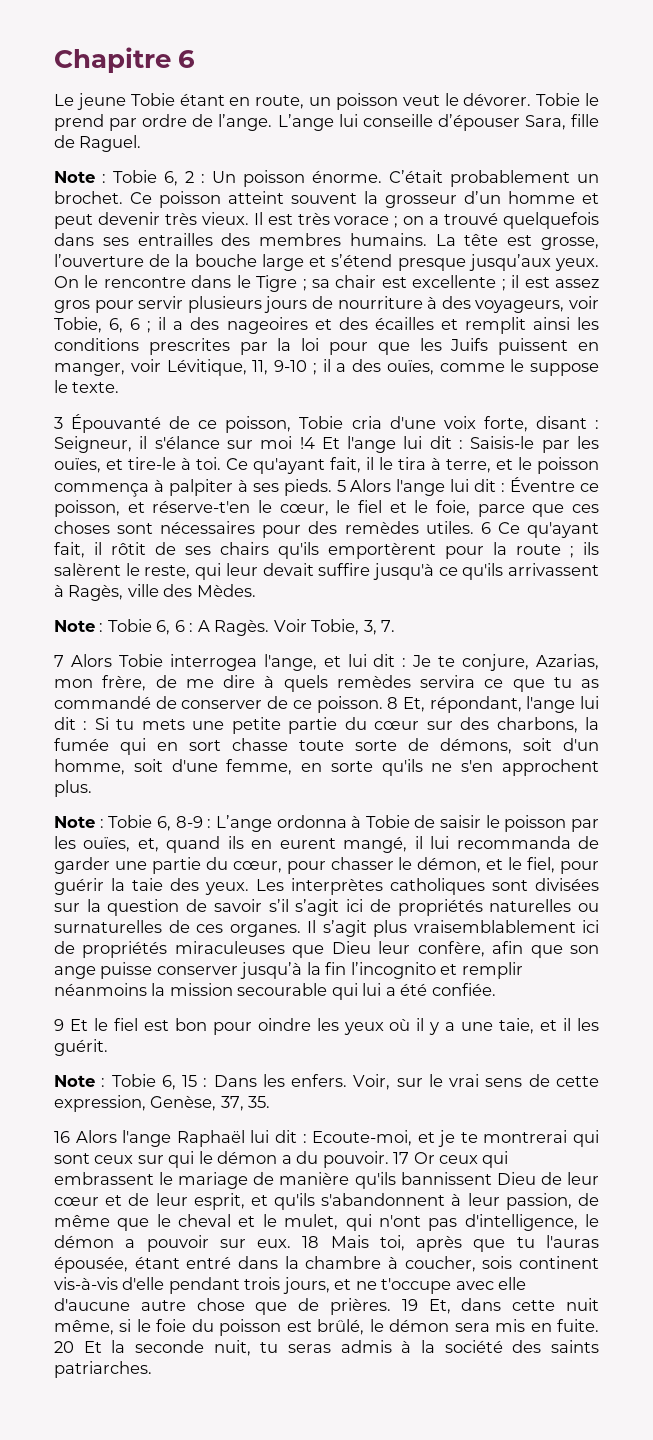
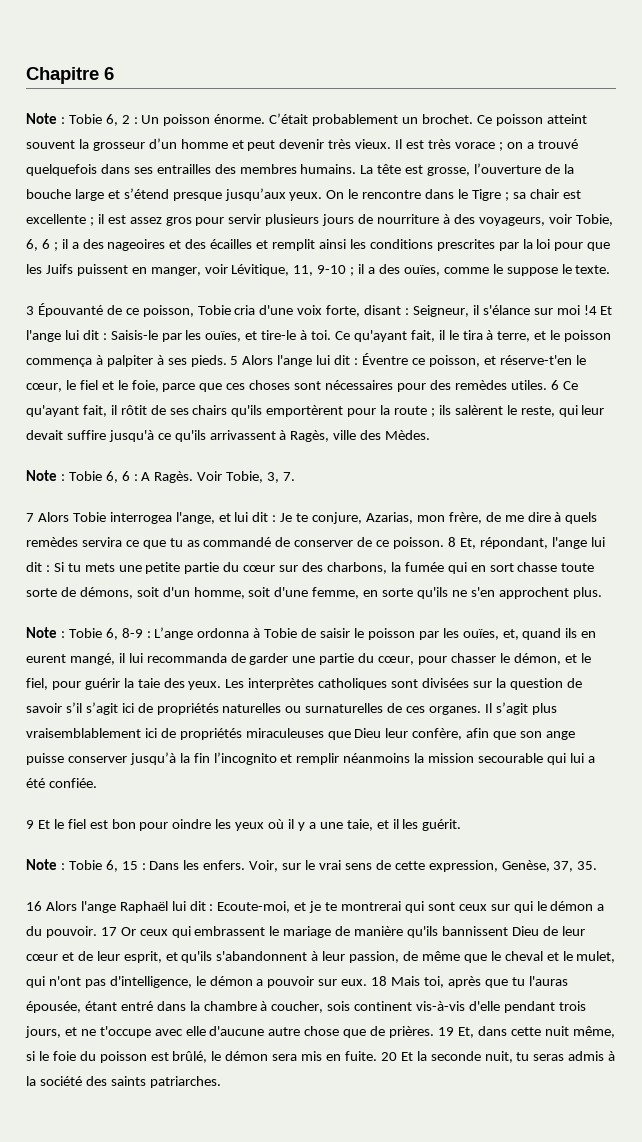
- Le jeune Tobie étant en route, un poisson veut le dévorer. Tobie le prend par ordre de l’ange. L’ange lui conseille d’épouser Sara, fille de Raguel.

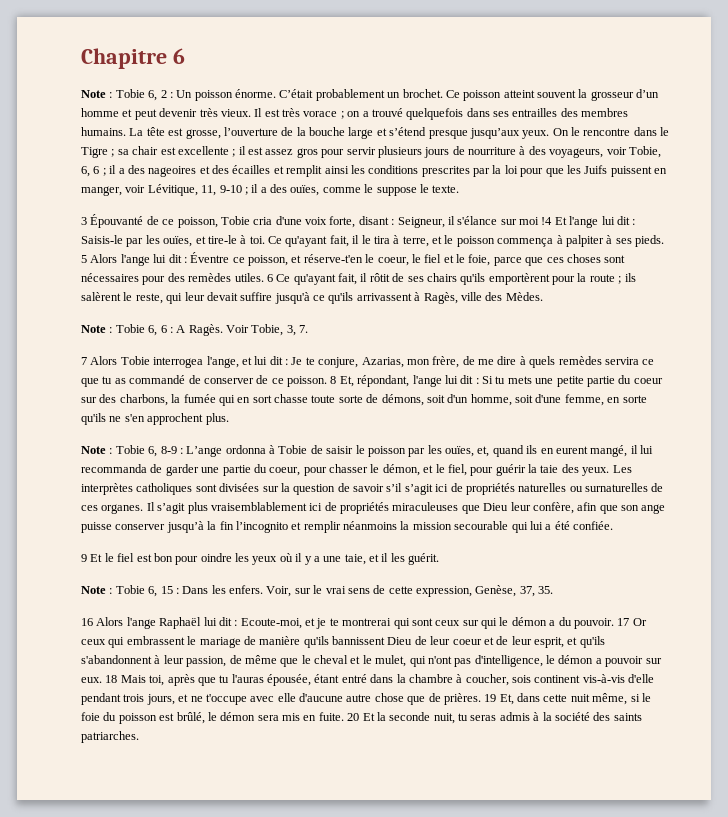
- 5 Alors l'ange lui dit : Éventre ce poisson, et réserve-t'en le cœur, le fiel et le foie, parce que ces choses sont nécessaires pour des remèdes utiles.
+ 5 Alors l'ange lui dit : Éventre ce poisson, et réserve-t'en le coeur, le fiel et le foie, parce que ces choses sont nécessaires pour des remèdes utiles.
- 8 Et, répondant, l'ange lui dit : Si tu mets une petite partie du cœur sur des charbons, la fumée qui en sort chasse toute sorte de démons, soit d'un homme, soit d'une femme, en sorte qu'ils ne s'en approchent plus.
+ 8 Et, répondant, l'ange lui dit : Si tu mets une petite partie du coeur sur des charbons, la fumée qui en sort chasse toute sorte de démons, soit d'un homme, soit d'une femme, en sorte qu'ils ne s'en approchent plus.
- Note : Tobie 6, 8-9 : L’ange ordonna à Tobie de saisir le poisson par les ouïes, et, quand ils en eurent mangé, il lui recommanda de garder une partie du cœur, pour chasser le démon, et le fiel, pour guérir la taie des yeux.
+ Note : Tobie 6, 8-9 : L’ange ordonna à Tobie de saisir le poisson par les ouïes, et, quand ils en eurent mangé, il lui recommanda de garder une partie du coeur, pour chasser le démon, et le fiel, pour guérir la taie des yeux.
- 17 Or ceux qui embrassent le mariage de manière qu'ils bannissent Dieu de leur cœur et de leur esprit, et qu'ils s'abandonnent à leur passion, de même que le cheval et le mulet, qui n'ont pas d'intelligence, le démon a pouvoir sur eux.
+ 17 Or ceux qui embrassent le mariage de manière qu'ils bannissent Dieu de leur coeur et de leur esprit, et qu'ils s'abandonnent à leur passion, de même que le cheval et le mulet, qui n'ont pas d'intelligence, le démon a pouvoir sur eux.

